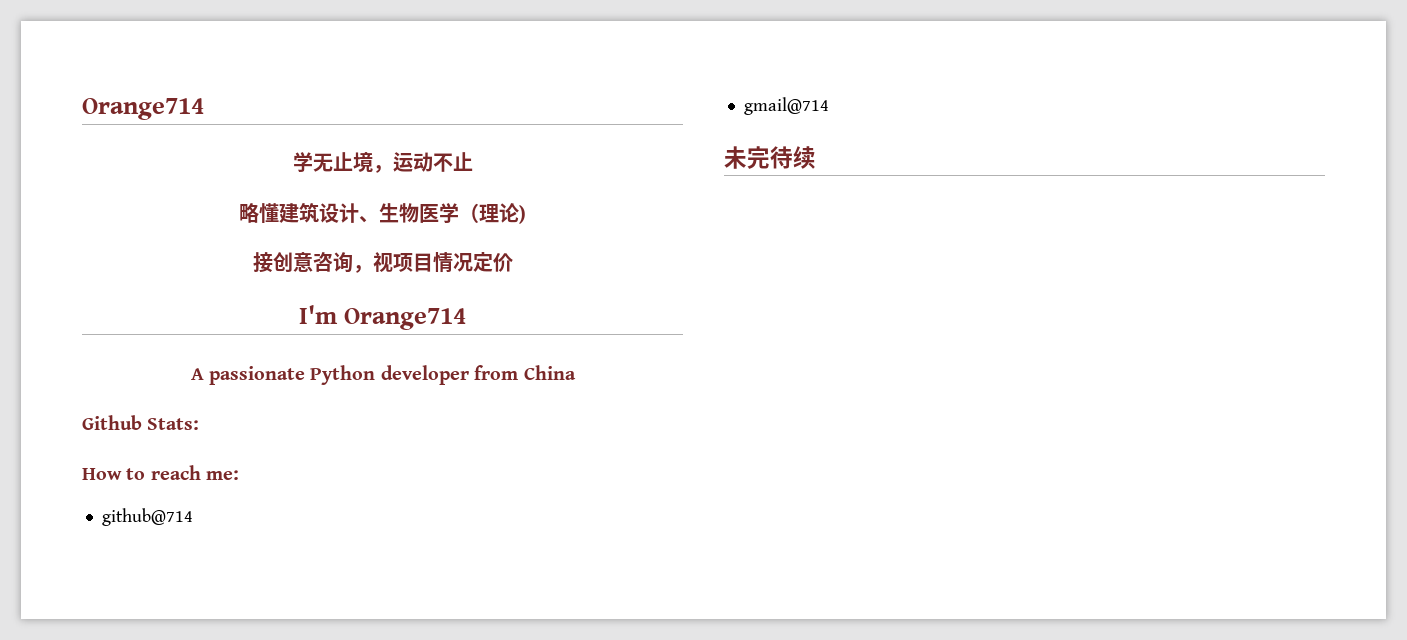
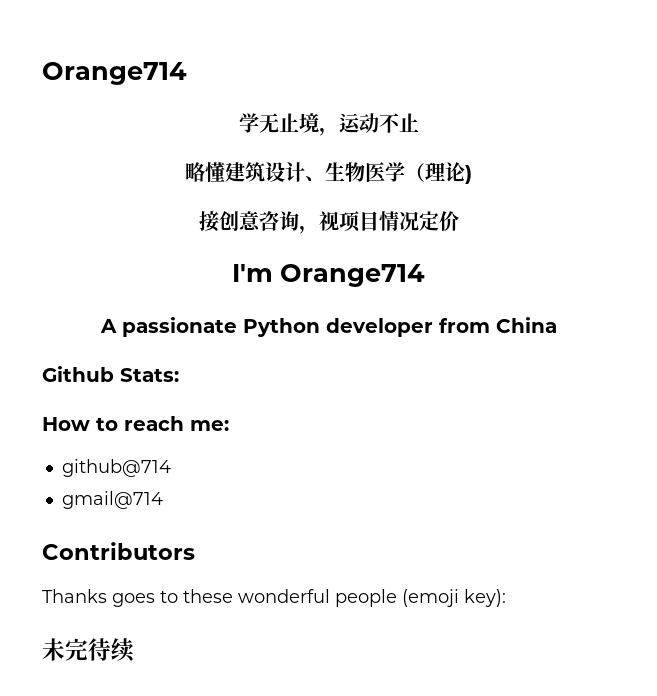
+ Contributors
+ Thanks goes to these wonderful people (emoji key):

